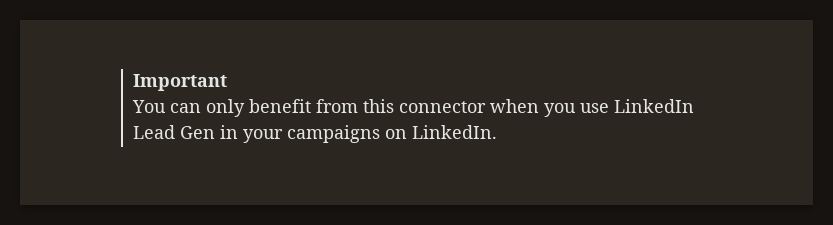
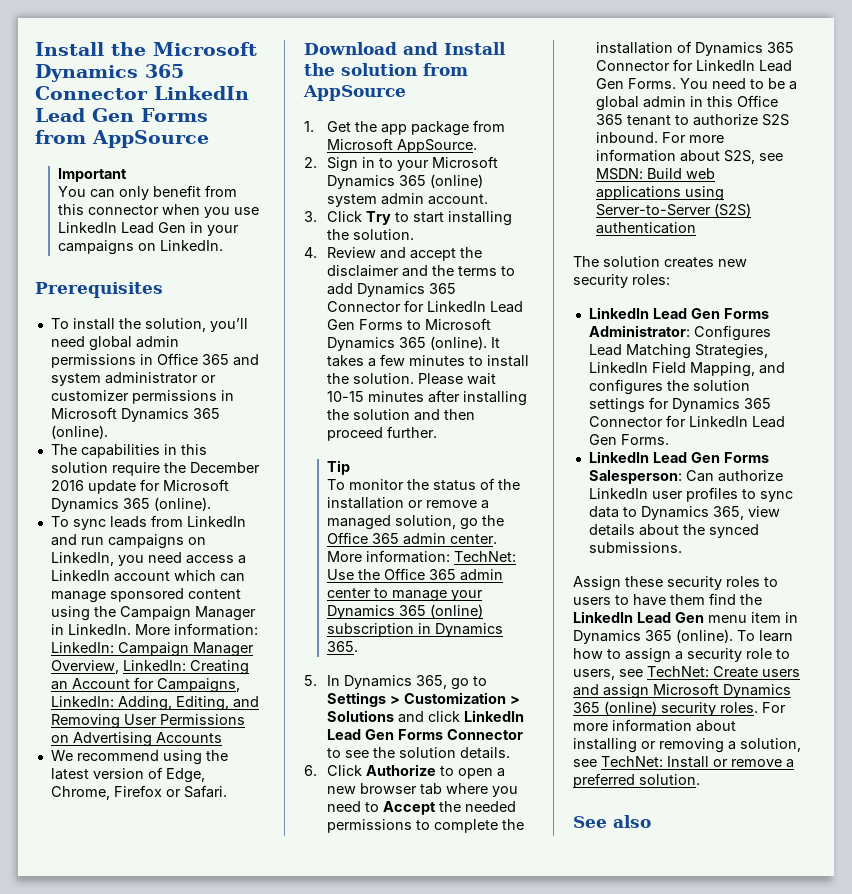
+ Install the Microsoft Dynamics 365 Connector LinkedIn Lead Gen Forms from AppSource
+ Prerequisites
+ To install the solution, you’ll need global admin permissions in Office 365 and system administrator or customizer permissions in Microsoft Dynamics 365 (online).
+ The capabilities in this solution require the December 2016 update for Microsoft Dynamics 365 (online).
+ To sync leads from LinkedIn and run campaigns on LinkedIn, you need access a LinkedIn account which can manage sponsored content using the Campaign Manager in LinkedIn. More information: LinkedIn: Campaign Manager Overview, LinkedIn: Creating an Account for Campaigns, LinkedIn: Adding, Editing, and Removing User Permissions on Advertising Accounts
+ We recommend using the latest version of Edge, Chrome, Firefox or Safari.
+ Download and Install the solution from AppSource
+ 1. Get the app package from Microsoft AppSource.
+ 2. Sign in to your Microsoft Dynamics 365 (online) system admin account.
+ 3. Click Try to start installing the solution.
+ 4. Review and accept the disclaimer and the terms to add Dynamics 365 Connector for LinkedIn Lead Gen Forms to Microsoft Dynamics 365 (online). It takes a few minutes to install the solution. Please wait 10-15 minutes after installing the solution and then proceed further.
+ Tip
+ To monitor the status of the installation or remove a managed solution, go the Office 365 admin center. More information: TechNet: Use the Office 365 admin center to manage your Dynamics 365 (online) subscription in Dynamics 365.
+ 5. In Dynamics 365, go to Settings > Customization > Solutions and click LinkedIn Lead Gen Forms Connector to see the solution details.
+ 6. Click Authorize to open a new browser tab where you need to Accept the needed permissions to complete the installation of Dynamics 365 Connector for LinkedIn Lead Gen Forms. You need to be a global admin in this Office 365 tenant to authorize S2S inbound. For more information about S2S, see MSDN: Build web applications using Server-to-Server (S2S) authentication
+ The solution creates new security roles:
+ LinkedIn Lead Gen Forms Administrator: Configures Lead Matching Strategies, LinkedIn Field Mapping, and configures the solution settings for Dynamics 365 Connector for LinkedIn Lead Gen Forms.
+ LinkedIn Lead Gen Forms Salesperson: Can authorize LinkedIn user profiles to sync data to Dynamics 365, view details about the synced submissions.
+ Assign these security roles to users to have them find the LinkedIn Lead Gen menu item in Dynamics 365 (online). To learn how to assign a security role to users, see TechNet: Create users and assign Microsoft Dynamics 365 (online) security roles. For more information about installing or removing a solution, see TechNet: Install or remove a preferred solution.
+ See also

